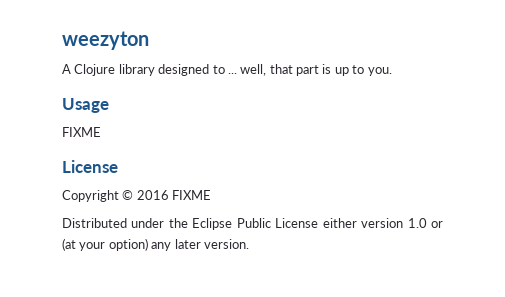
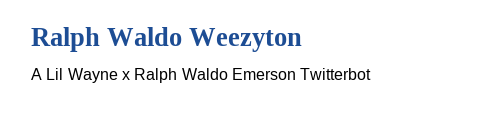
- weezyton
- A Clojure library designed to ... well, that part is up to you.
- Usage
- FIXME
- License
- Copyright © 2016 FIXME
- Distributed under the Eclipse Public License either version 1.0 or (at your option) any later version.
+ Ralph Waldo Weezyton
+ A Lil Wayne x Ralph Waldo Emerson Twitterbot

